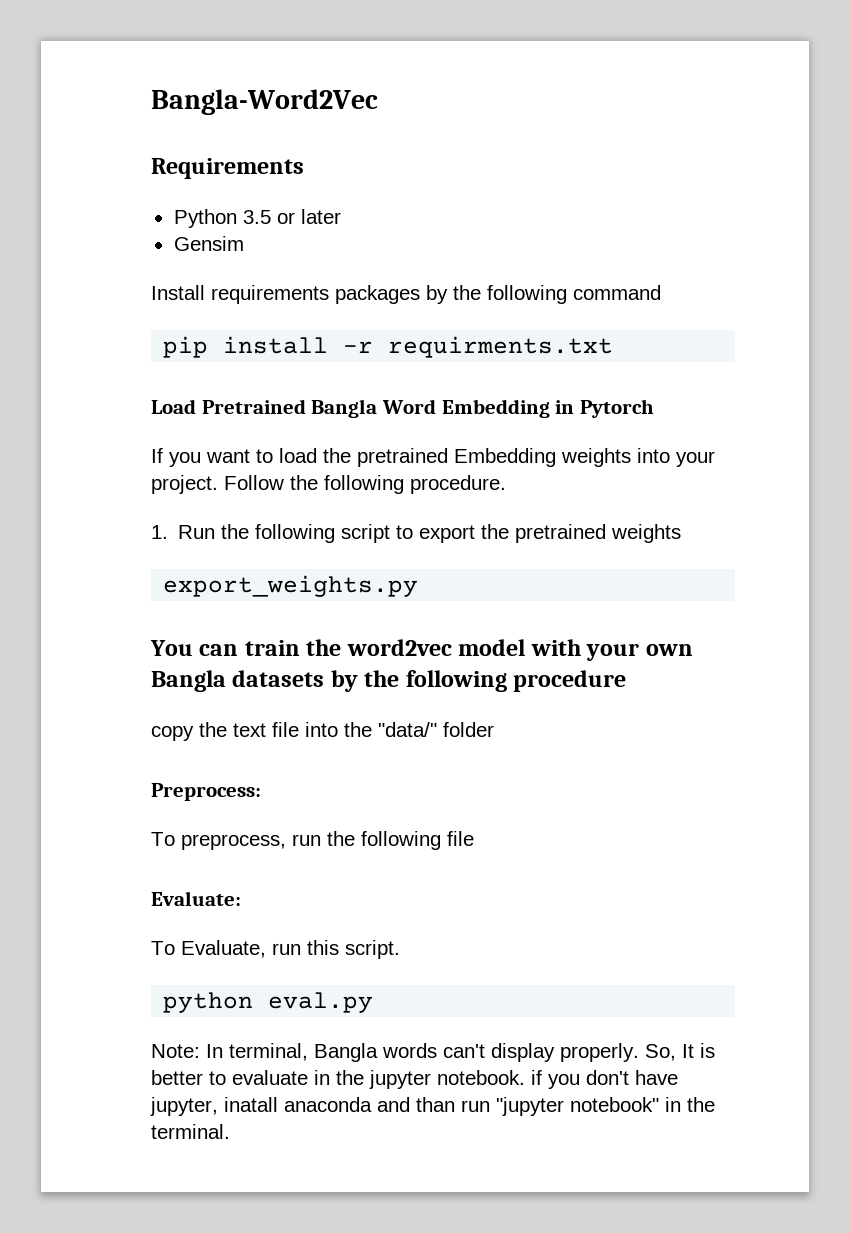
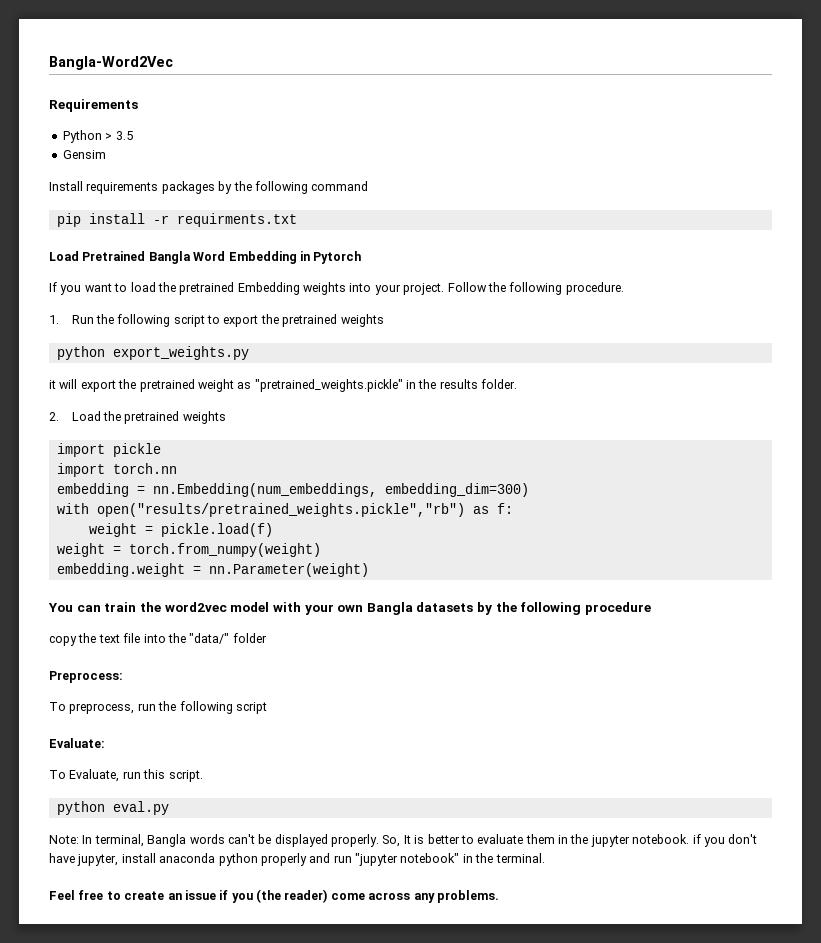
- Python 3.5 or later
+ Python > 3.5
- export_weights.py
+ python export_weights.py
+ it will export the pretrained weight as "pretrained_weights.pickle" in the results folder.
+ 2. Load the pretrained weights
+ import pickle
+ import torch.nn
+ embedding = nn.Embedding(num_embeddings, embedding_dim=300)
+ with open("results/pretrained_weights.pickle","rb") as f:
+ weight = pickle.load(f)
+ weight = torch.from_numpy(weight)
+ embedding.weight = nn.Parameter(weight)
- To preprocess, run the following file
+ To preprocess, run the following script
- Note: In terminal, Bangla words can't display properly.
+ Note: In terminal, Bangla words can't be displayed properly.
- So, It is better to evaluate in the jupyter notebook. if you don't have jupyter, inatall anaconda and than run "jupyter notebook" in the terminal.
+ So, It is better to evaluate them in the jupyter notebook. if you don't have jupyter, install anaconda python properly and run "jupyter notebook" in the terminal.
+ Feel free to create an issue if you (the reader) come across any problems.

